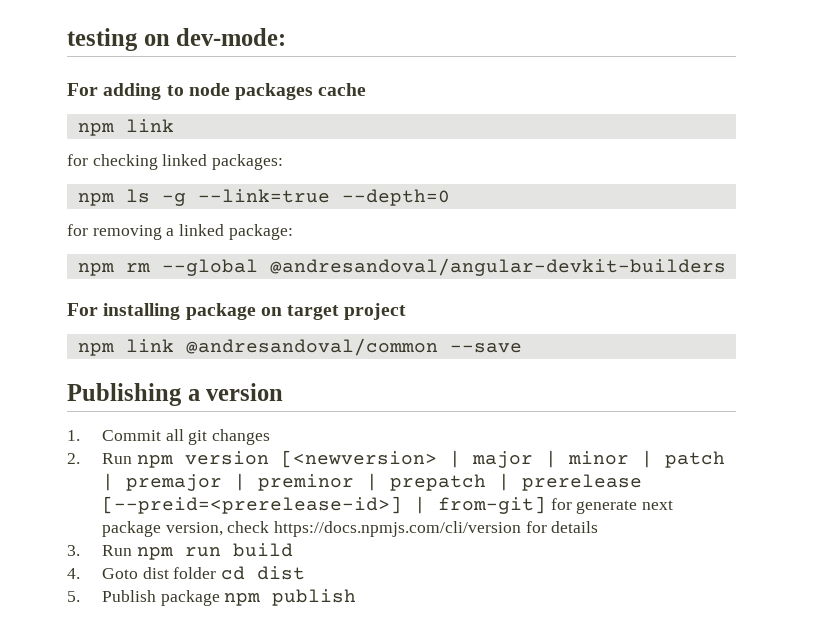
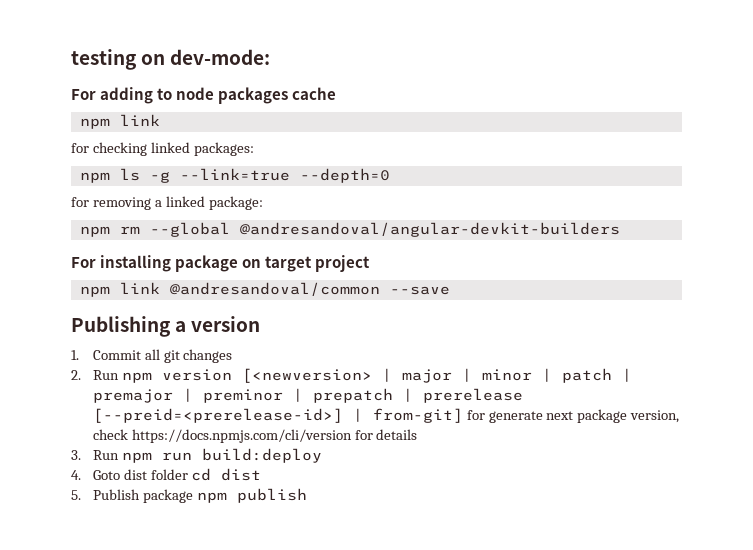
- 3. Run npm run build
+ 3. Run npm run build:deploy

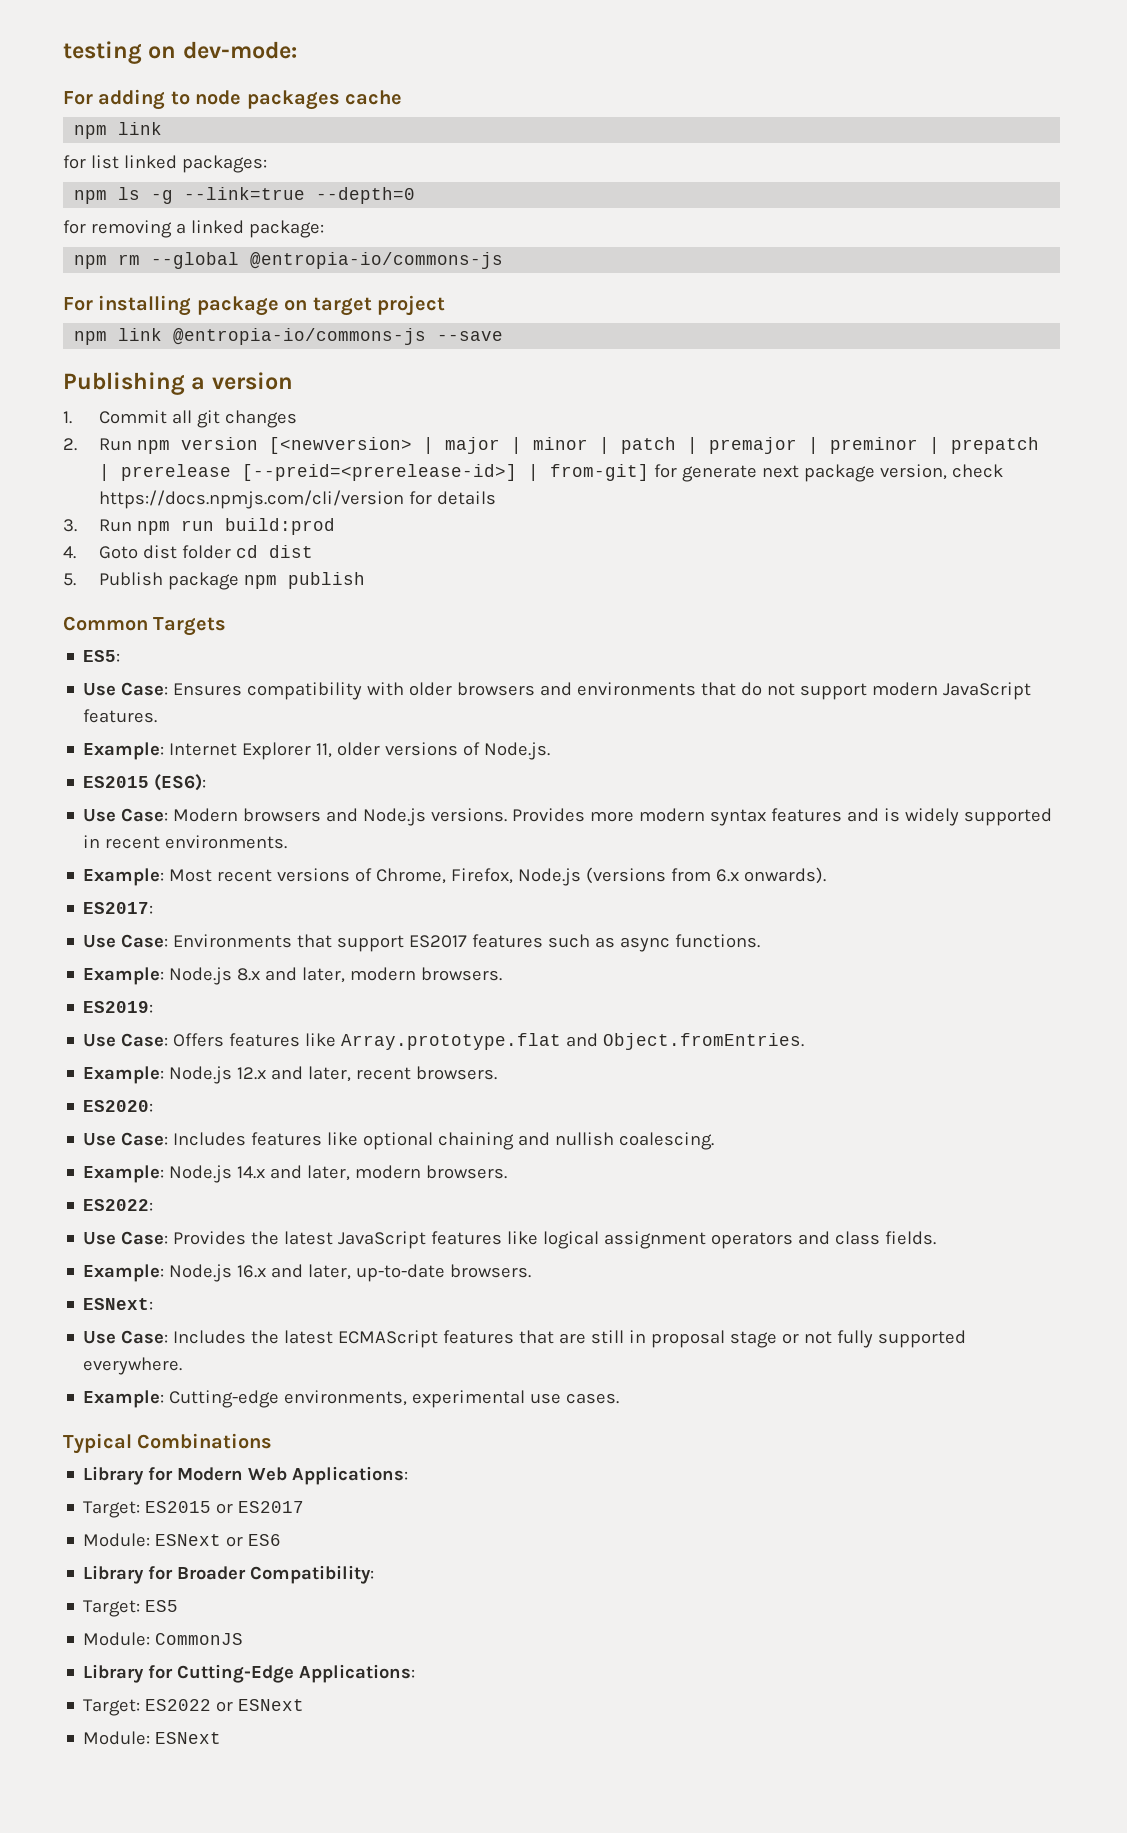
- for checking linked packages:
+ for list linked packages:
- npm rm --global @andresandoval/angular-devkit-builders
+ npm rm --global @entropia-io/commons-js
- npm link @andresandoval/common --save
+ npm link @entropia-io/commons-js --save
- 3. Run npm run build:deploy
+ 3. Run npm run build:prod
+ Common Targets
+ ES5:
+ Use Case: Ensures compatibility with older browsers and environments that do not support modern JavaScript features.
+ Example: Internet Explorer 11, older versions of Node.js.
+ ES2015 (ES6):
+ Use Case: Modern browsers and Node.js versions. Provides more modern syntax features and is widely supported in recent environments.
+ Example: Most recent versions of Chrome, Firefox, Node.js (versions from 6.x onwards).
+ ES2017:
+ Use Case: Environments that support ES2017 features such as async functions.
+ Example: Node.js 8.x and later, modern browsers.
+ ES2019:
+ Use Case: Offers features like Array.prototype.flat and Object.fromEntries.
+ Example: Node.js 12.x and later, recent browsers.
+ ES2020:
+ Use Case: Includes features like optional chaining and nullish coalescing.
+ Example: Node.js 14.x and later, modern browsers.
+ ES2022:
+ Use Case: Provides the latest JavaScript features like logical assignment operators and class fields.
+ Example: Node.js 16.x and later, up-to-date browsers.
+ ESNext:
+ Use Case: Includes the latest ECMAScript features that are still in proposal stage or not fully supported everywhere.
+ Example: Cutting-edge environments, experimental use cases.
+ Typical Combinations
+ Library for Modern Web Applications:
+ Target: ES2015 or ES2017
+ Module: ESNext or ES6
+ Library for Broader Compatibility:
+ Target: ES5
+ Module: CommonJS
+ Library for Cutting-Edge Applications:
+ Target: ES2022 or ESNext
+ Module: ESNext

